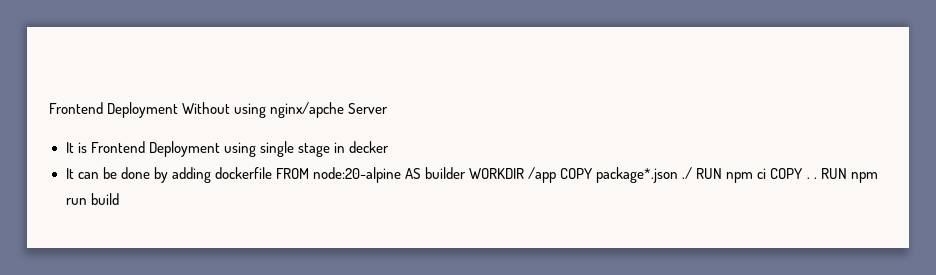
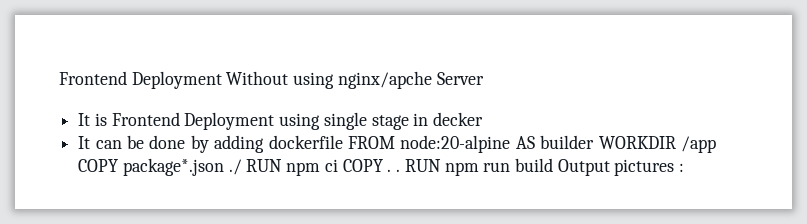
- RUN npm run build
+ RUN npm run build Output pictures :

